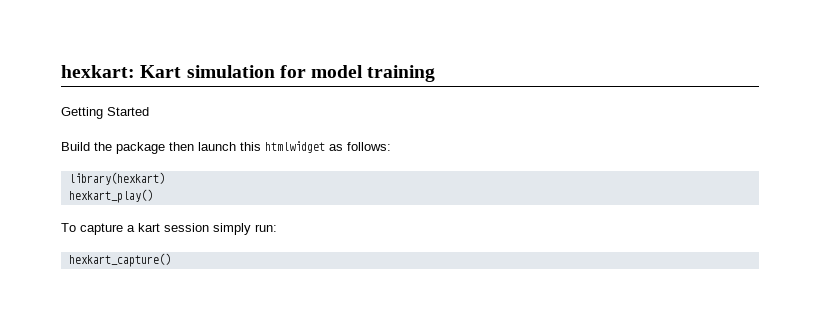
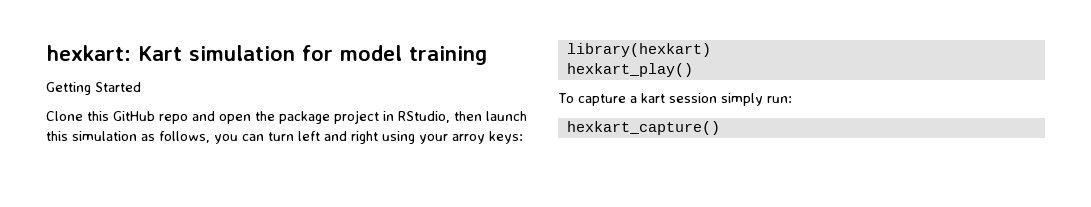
- Build the package then launch this htmlwidget as follows:
+ Clone this GitHub repo and open the package project in RStudio, then launch this simulation as follows, you can turn left and right using your arroy keys:

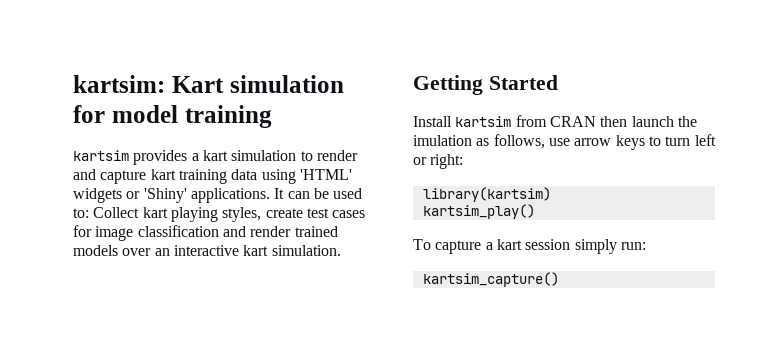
- hexkart: Kart simulation for model training
+ kartsim: Kart simulation for model training
+ kartsim provides a kart simulation to render and capture kart training data using 'HTML' widgets or 'Shiny' applications. It can be used to: Collect kart playing styles, create test cases for image classification and render trained models over an interactive kart simulation.
  Getting Started
- Clone this GitHub repo and open the package project in RStudio, then launch this simulation as follows, you can turn left and right using your arroy keys:
- library(hexkart)
- hexkart_play()
+ Install kartsim from CRAN then launch the imulation as follows, use arrow keys to turn left or right:
+ library(kartsim)
+ kartsim_play()
- hexkart_capture()
+ kartsim_capture()

